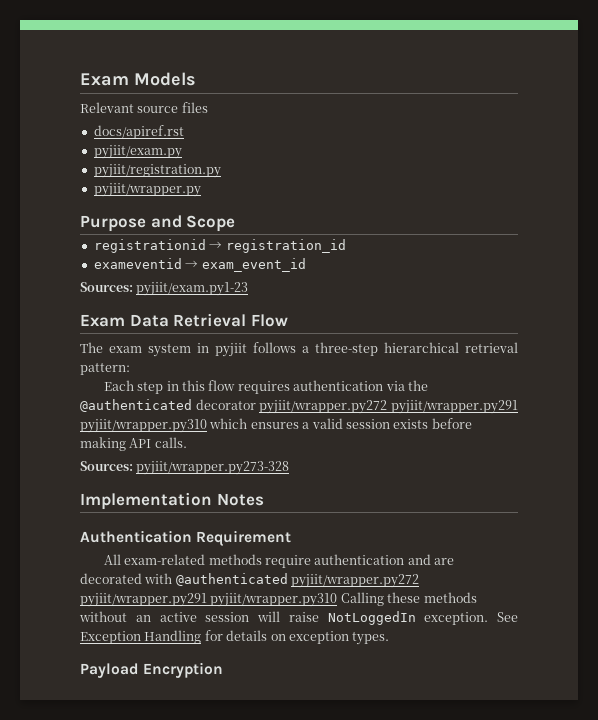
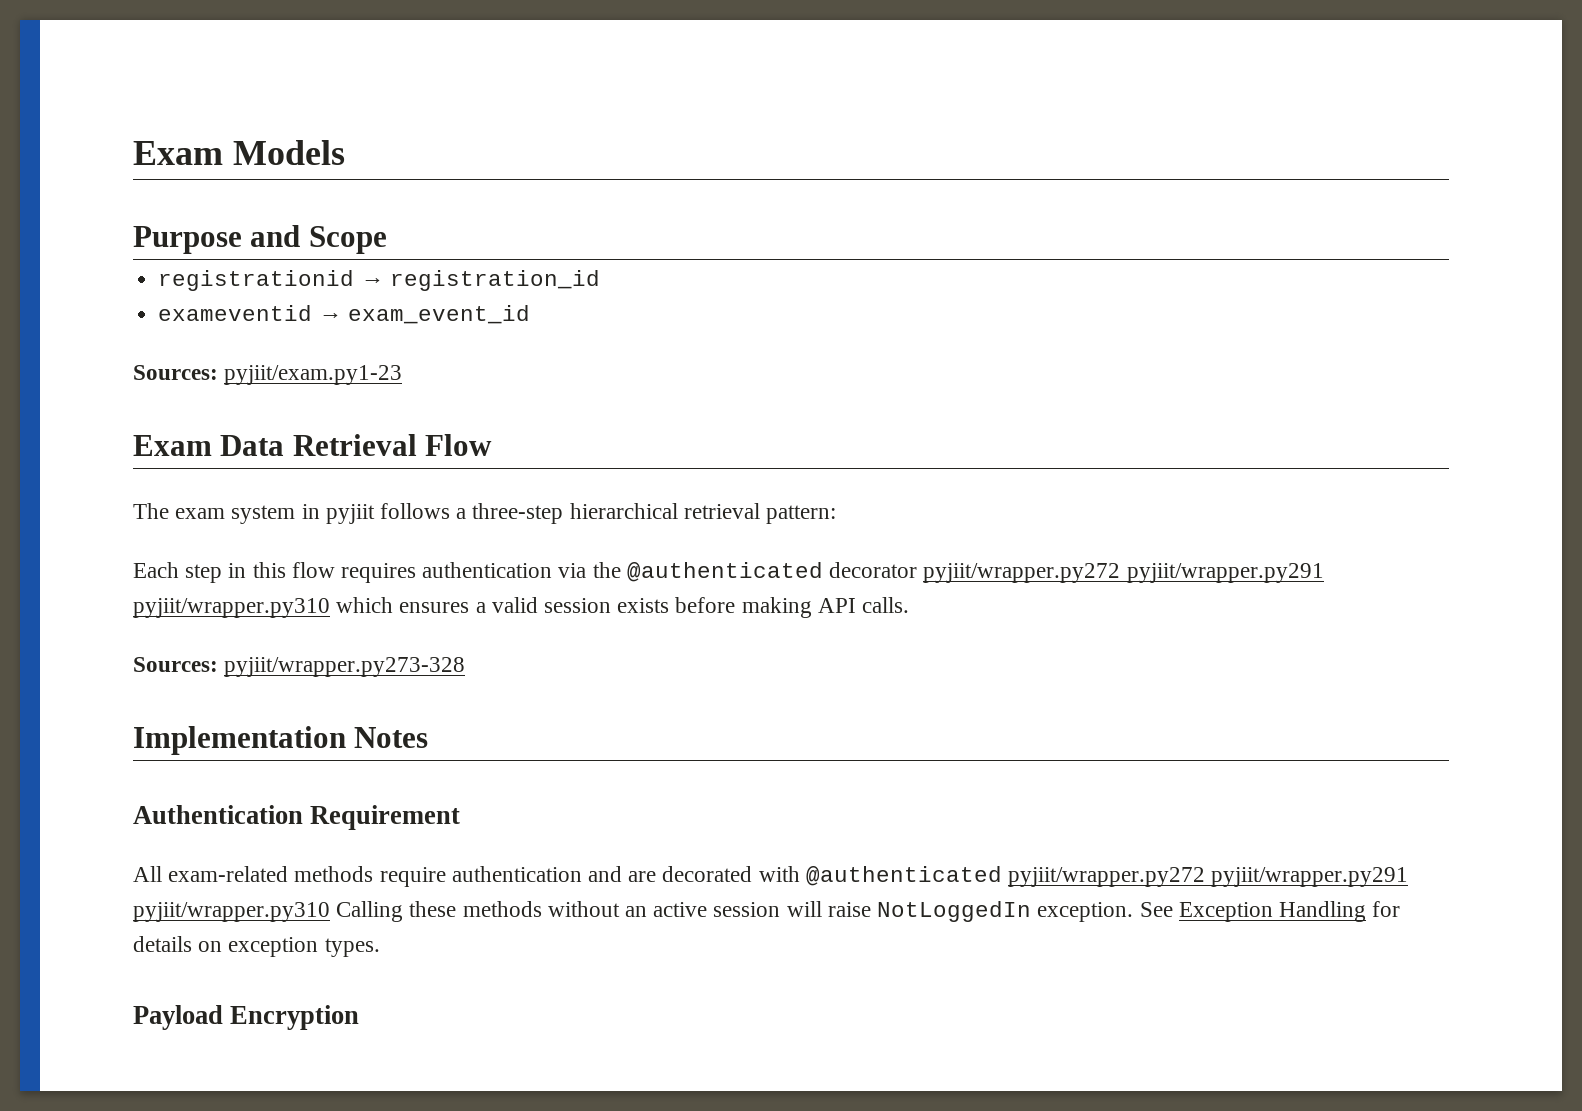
- Relevant source files
- docs/apiref.rst
- pyjiit/exam.py
- pyjiit/registration.py
- pyjiit/wrapper.py

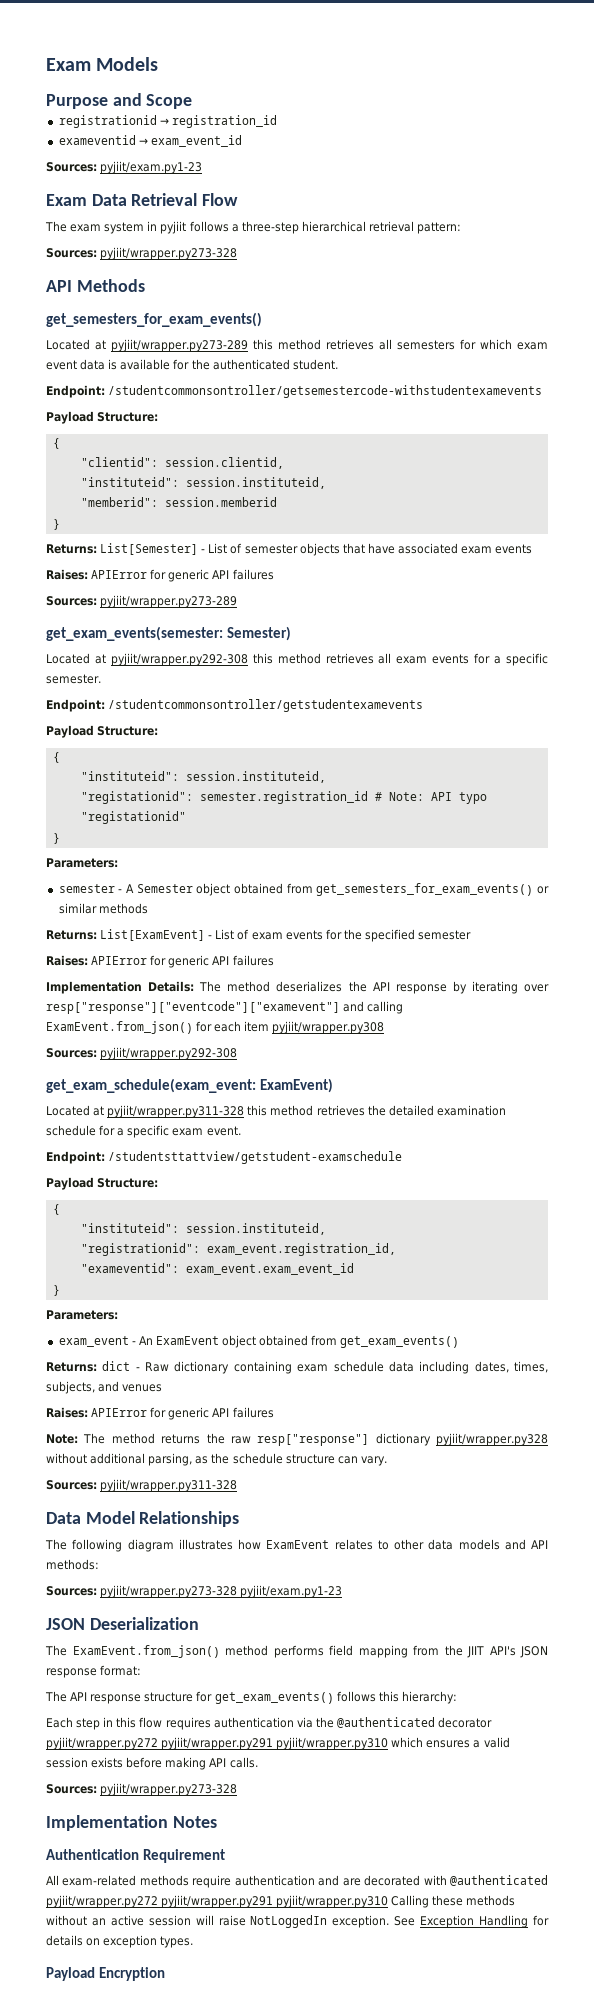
  The exam system in pyjiit follows a three-step hierarchical retrieval pattern:
+ Sources: pyjiit/wrapper.py273-328
+ API Methods
+ get_semesters_for_exam_events()
+ Located at pyjiit/wrapper.py273-289 this method retrieves all semesters for which exam event data is available for the authenticated student.
+ Endpoint: /studentcommonsontroller/getsemestercode-withstudentexamevents
+ Payload Structure:
+ {
+ "clientid": session.clientid,
+ "instituteid": session.instituteid,
+ "memberid": session.memberid
+ }
+ Returns: List[Semester] - List of semester objects that have associated exam events
+ Raises: APIError for generic API failures
+ Sources: pyjiit/wrapper.py273-289
+ get_exam_events(semester: Semester)
+ Located at pyjiit/wrapper.py292-308 this method retrieves all exam events for a specific semester.
+ Endpoint: /studentcommonsontroller/getstudentexamevents
+ Payload Structure:
+ {
+ "instituteid": session.instituteid,
+ "registationid": semester.registration_id # Note: API typo "registationid"
+ }
+ Parameters:
+ semester - A Semester object obtained from get_semesters_for_exam_events() or similar methods
+ Returns: List[ExamEvent] - List of exam events for the specified semester
+ Raises: APIError for generic API failures
+ Implementation Details: The method deserializes the API response by iterating over resp["response"]["eventcode"]["examevent"] and calling ExamEvent.from_json() for each item pyjiit/wrapper.py308
+ Sources: pyjiit/wrapper.py292-308
+ get_exam_schedule(exam_event: ExamEvent)
+ Located at pyjiit/wrapper.py311-328 this method retrieves the detailed examination schedule for a specific exam event.
+ Endpoint: /studentsttattview/getstudent-examschedule
+ Payload Structure:
+ {
+ "instituteid": session.instituteid,
+ "registrationid": exam_event.registration_id,
+ "exameventid": exam_event.exam_event_id
+ }
+ Parameters:
+ exam_event - An ExamEvent object obtained from get_exam_events()
+ Returns: dict - Raw dictionary containing exam schedule data including dates, times, subjects, and venues
+ Raises: APIError for generic API failures
+ Note: The method returns the raw resp["response"] dictionary pyjiit/wrapper.py328 without additional parsing, as the schedule structure can vary.
+ Sources: pyjiit/wrapper.py311-328
+ Data Model Relationships
+ The following diagram illustrates how ExamEvent relates to other data models and API methods:
+ Sources: pyjiit/wrapper.py273-328 pyjiit/exam.py1-23
+ JSON Deserialization
+ The ExamEvent.from_json() method performs field mapping from the JIIT API's JSON response format:
+ The API response structure for get_exam_events() follows this hierarchy:

